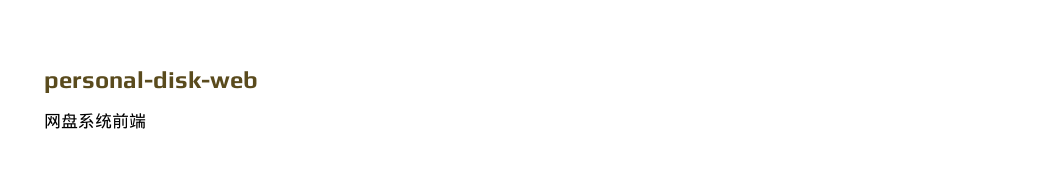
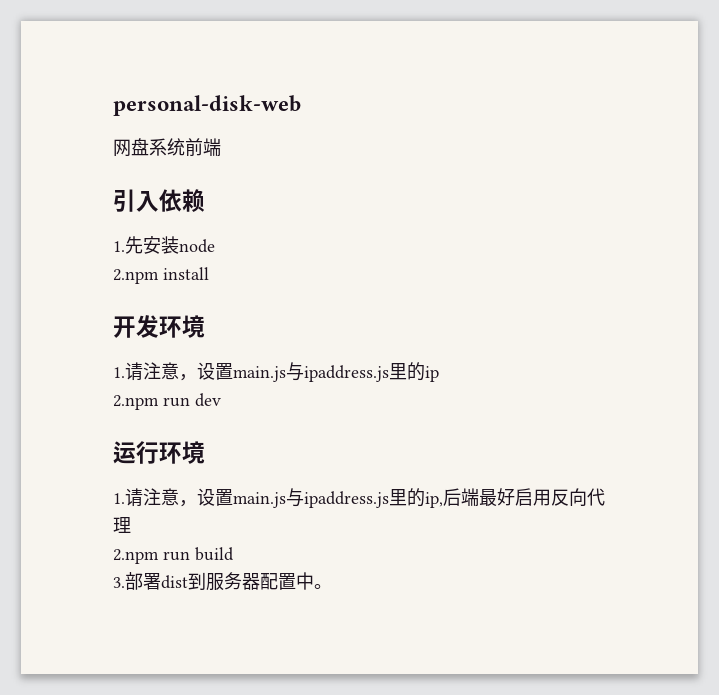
+ 引入依赖
+ 1.先安装node
+ 2.npm install
+ 开发环境
+ 1.请注意，设置main.js与ipaddress.js里的ip
+ 2.npm run dev
+ 运行环境
+ 1.请注意，设置main.js与ipaddress.js里的ip,后端最好启用反向代理
+ 2.npm run build
+ 3.部署dist到服务器配置中。

